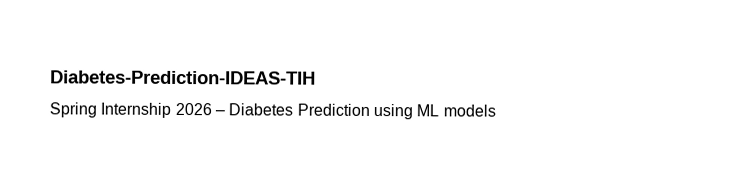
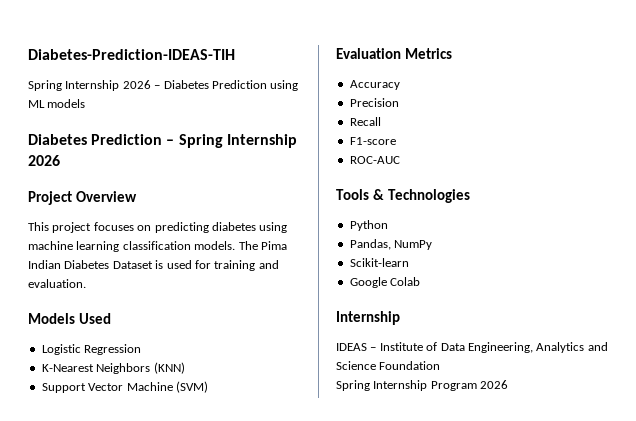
+ Diabetes Prediction – Spring Internship 2026
+ Project Overview
+ This project focuses on predicting diabetes using machine learning classification models. The Pima Indian Diabetes Dataset is used for training and evaluation.
+ Models Used
+ Logistic Regression
+ K-Nearest Neighbors (KNN)
+ Support Vector Machine (SVM)
+ Evaluation Metrics
+ Accuracy
+ Precision
+ Recall
+ F1-score
+ ROC-AUC
+ Tools & Technologies
+ Python
+ Pandas, NumPy
+ Scikit-learn
+ Google Colab
+ Internship
+ IDEAS – Institute of Data Engineering, Analytics and Science Foundation
+ Spring Internship Program 2026

